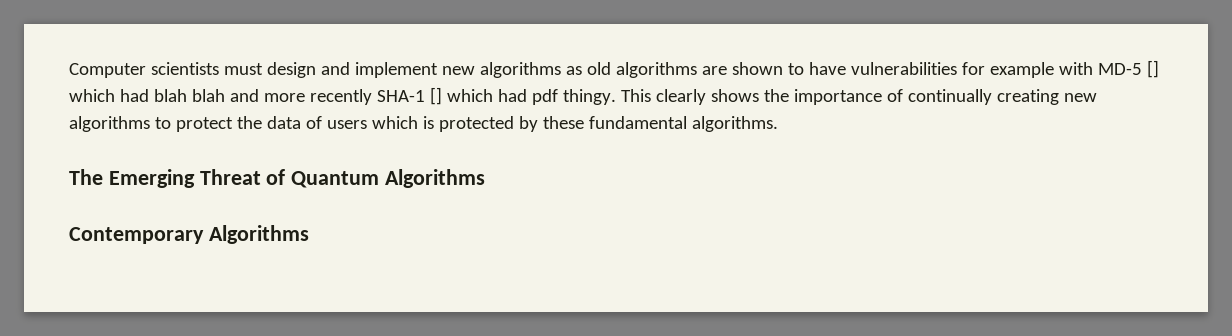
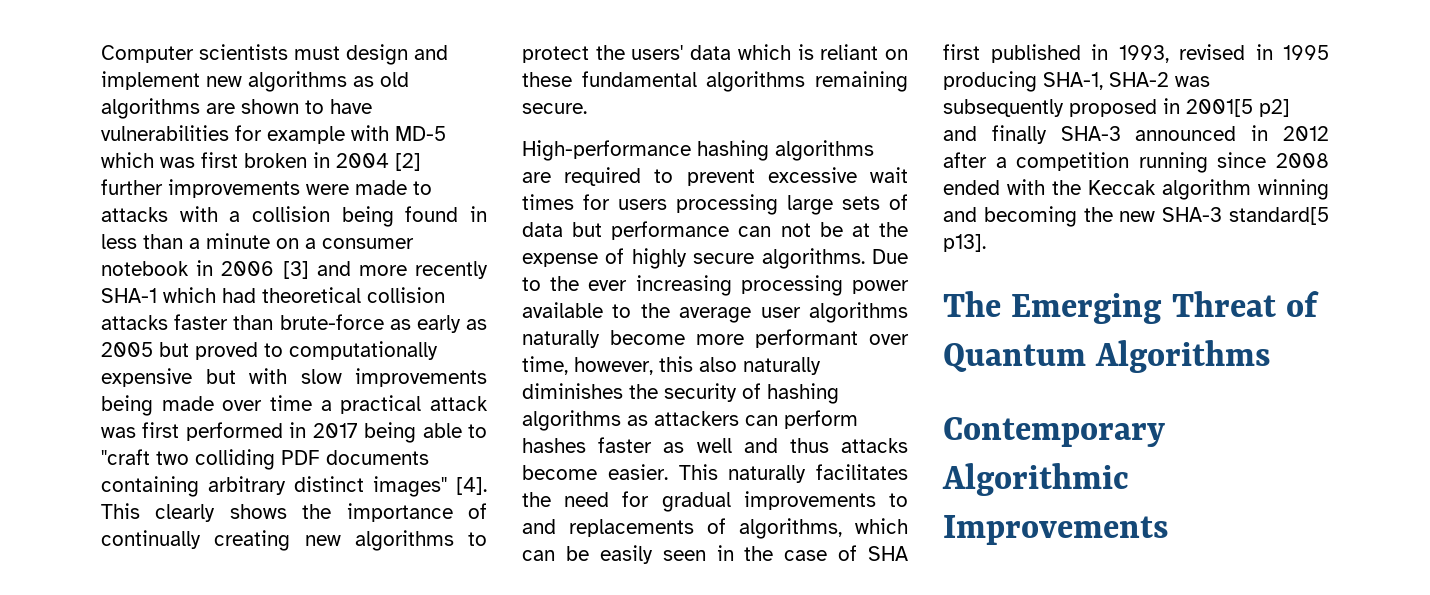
- Computer scientists must design and implement new algorithms as old algorithms are shown to have vulnerabilities for example with MD-5 [] which had blah blah and more recently SHA-1 [] which had pdf thingy.
+ Computer scientists must design and implement new algorithms as old algorithms are shown to have vulnerabilities for example with MD-5 which was first broken in 2004 [2] further improvements were made to attacks with a collision being found in less than a minute on a consumer notebook in 2006 [3] and more recently SHA-1 which had theoretical collision attacks faster than brute-force as early as 2005 but proved to computationally expensive but with slow improvements being made over time a practical attack was first performed in 2017 being able to "craft two colliding PDF documents containing arbitrary distinct images" [4].
- This clearly shows the importance of continually creating new algorithms to protect the data of users which is protected by these fundamental algorithms.
+ This clearly shows the importance of continually creating new algorithms to protect the users' data which is reliant on these fundamental algorithms remaining secure.
+ High-performance hashing algorithms are required to prevent excessive wait times for users processing large sets of data but performance can not be at the expense of highly secure algorithms. Due to the ever increasing processing power available to the average user algorithms naturally become more performant over time, however, this also naturally diminishes the security of hashing algorithms as attackers can perform hashes faster as well and thus attacks become easier. This naturally facilitates the need for gradual improvements to and replacements of algorithms, which can be easily seen in the case of SHA first published in 1993, revised in 1995 producing SHA-1, SHA-2 was subsequently proposed in 2001[5 p2] and finally SHA-3 announced in 2012 after a competition running since 2008 ended with the Keccak algorithm winning and becoming the new SHA-3 standard[5 p13].
- Contemporary Algorithms
+ Contemporary Algorithmic Improvements

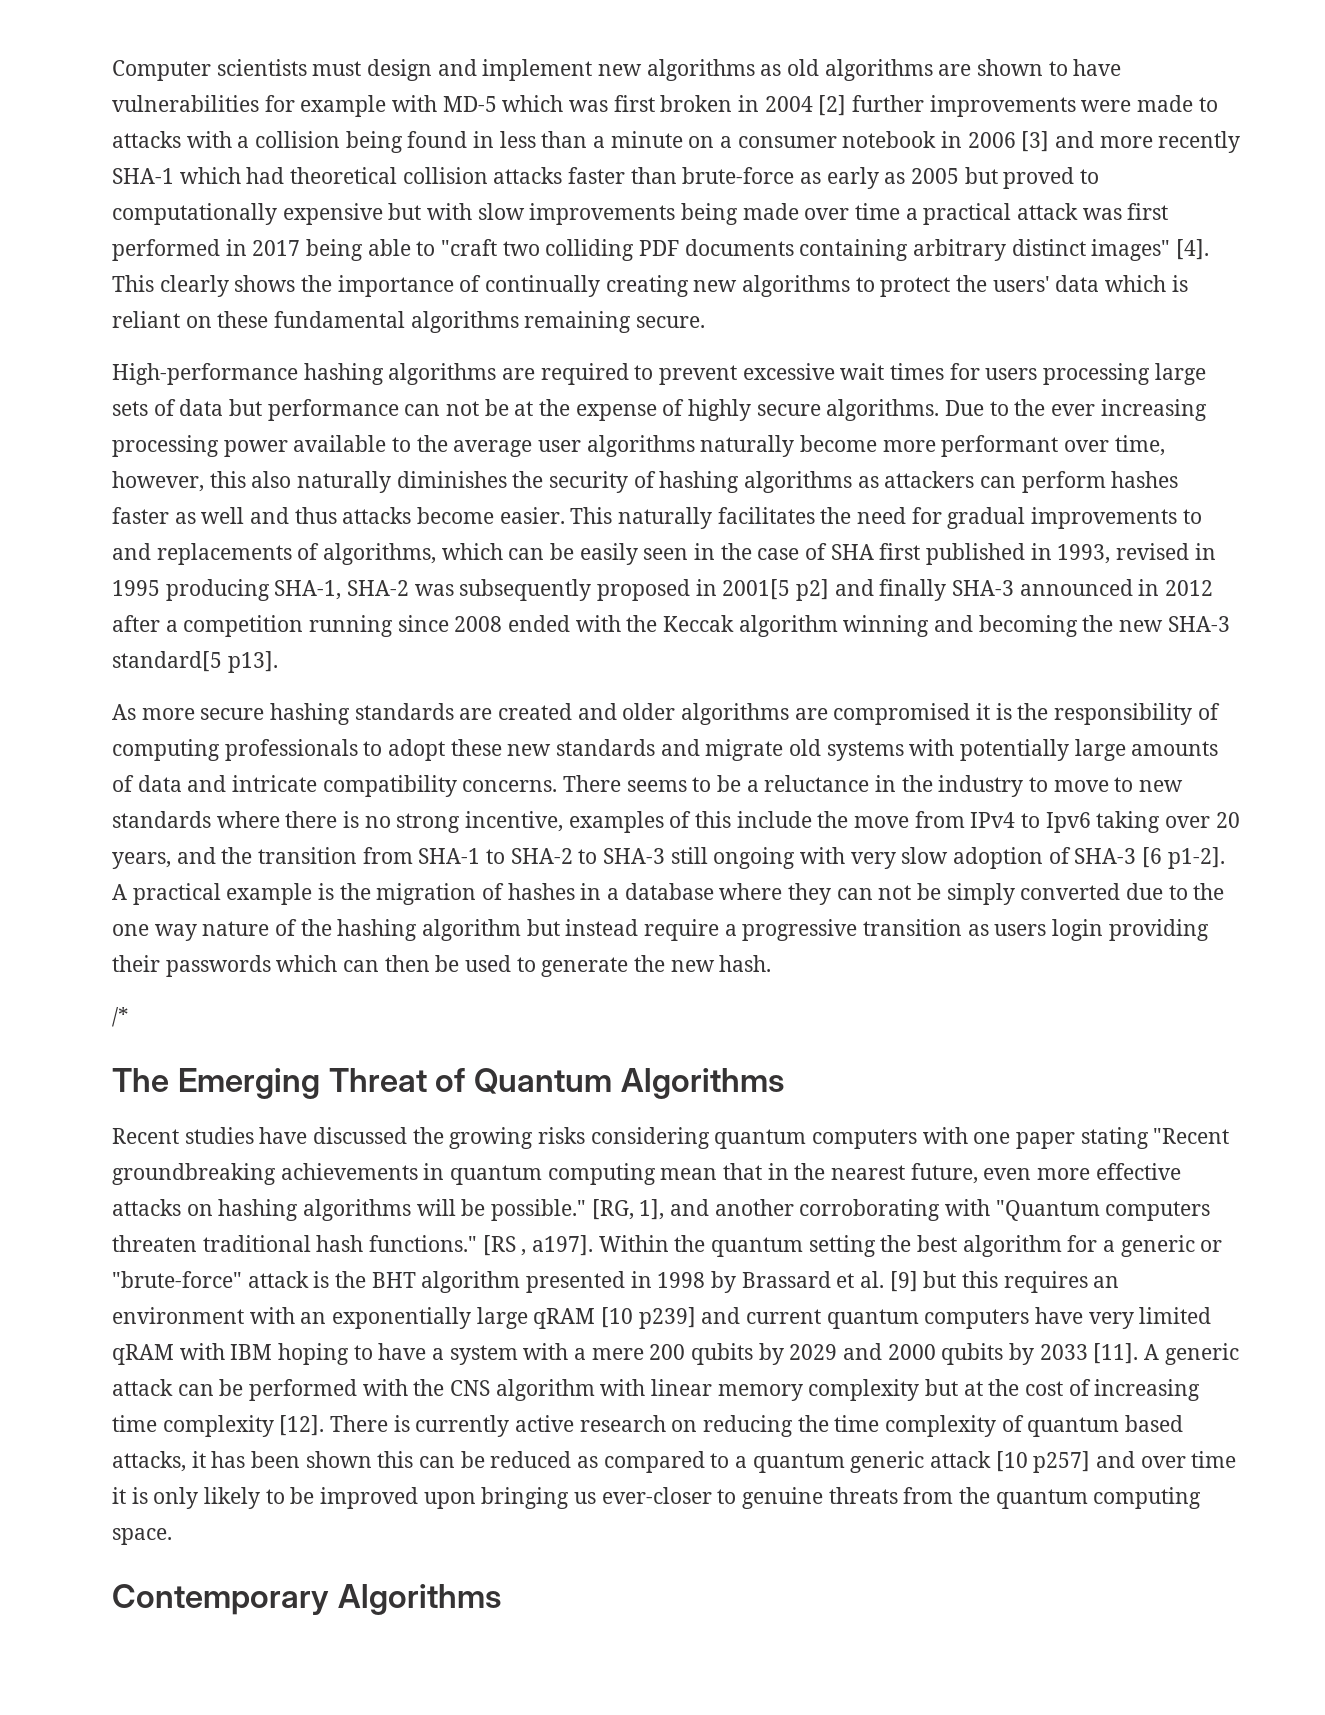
+ As more secure hashing standards are created and older algorithms are compromised it is the responsibility of computing professionals to adopt these new standards and migrate old systems with potentially large amounts of data and intricate compatibility concerns. There seems to be a reluctance in the industry to move to new standards where there is no strong incentive, examples of this include the move from IPv4 to Ipv6 taking over 20 years, and the transition from SHA-1 to SHA-2 to SHA-3 still ongoing with very slow adoption of SHA-3 [6 p1-2]. A practical example is the migration of hashes in a database where they can not be simply converted due to the one way nature of the hashing algorithm but instead require a progressive transition as users login providing their passwords which can then be used to generate the new hash.
+ /*
+ Recent studies have discussed the growing risks considering quantum computers with one paper stating "Recent groundbreaking achievements in quantum computing mean that in the nearest future, even more effective attacks on hashing algorithms will be possible." [RG, 1], and another corroborating with "Quantum computers threaten traditional hash functions." [RS , a197]. Within the quantum setting the best algorithm for a generic or "brute-force" attack is the BHT algorithm presented in 1998 by Brassard et al. [9] but this requires an environment with an exponentially large qRAM [10 p239] and current quantum computers have very limited qRAM with IBM hoping to have a system with a mere 200 qubits by 2029 and 2000 qubits by 2033 [11]. A generic attack can be performed with the CNS algorithm with linear memory complexity but at the cost of increasing time complexity [12]. There is currently active research on reducing the time complexity of quantum based attacks, it has been shown this can be reduced as compared to a quantum generic attack [10 p257] and over time it is only likely to be improved upon bringing us ever-closer to genuine threats from the quantum computing space.
- Contemporary Algorithmic Improvements
+ Contemporary Algorithms

